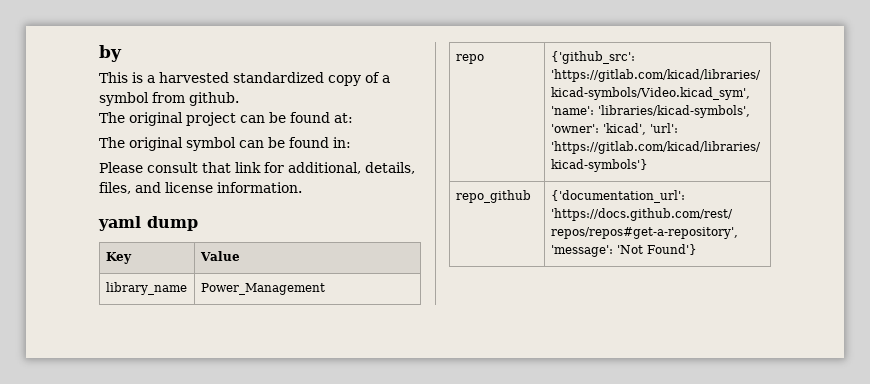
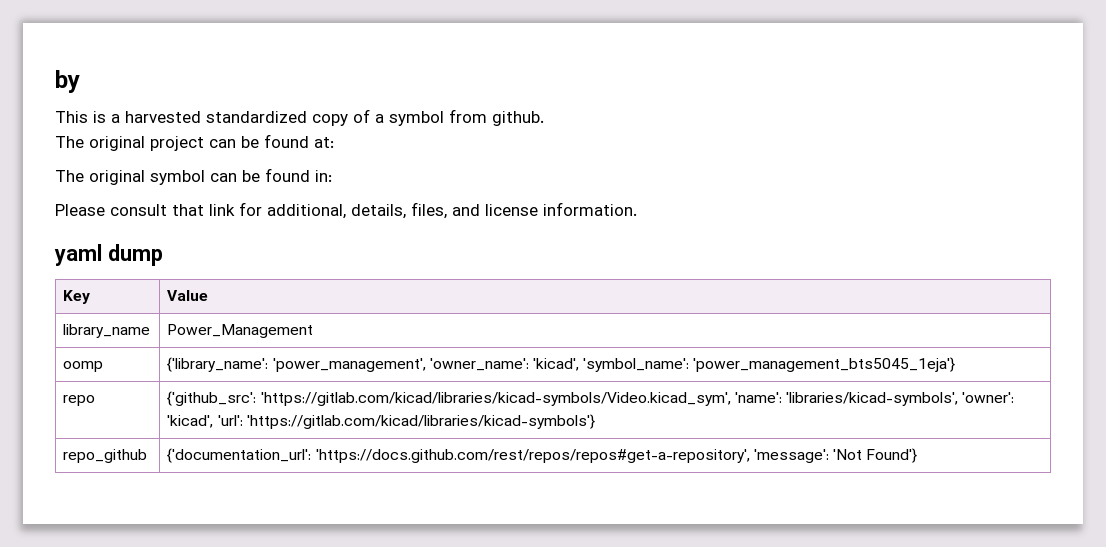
+ oomp | {'library_name': 'power_management', 'owner_name': 'kicad', 'symbol_name': 'power_management_bts5045_1eja'}

